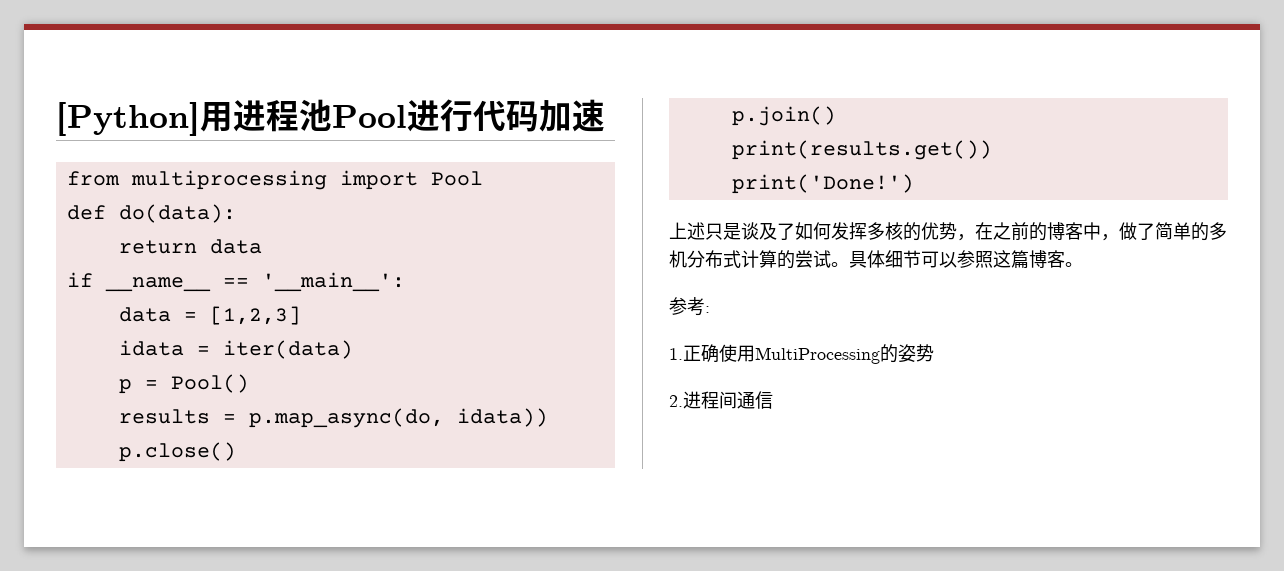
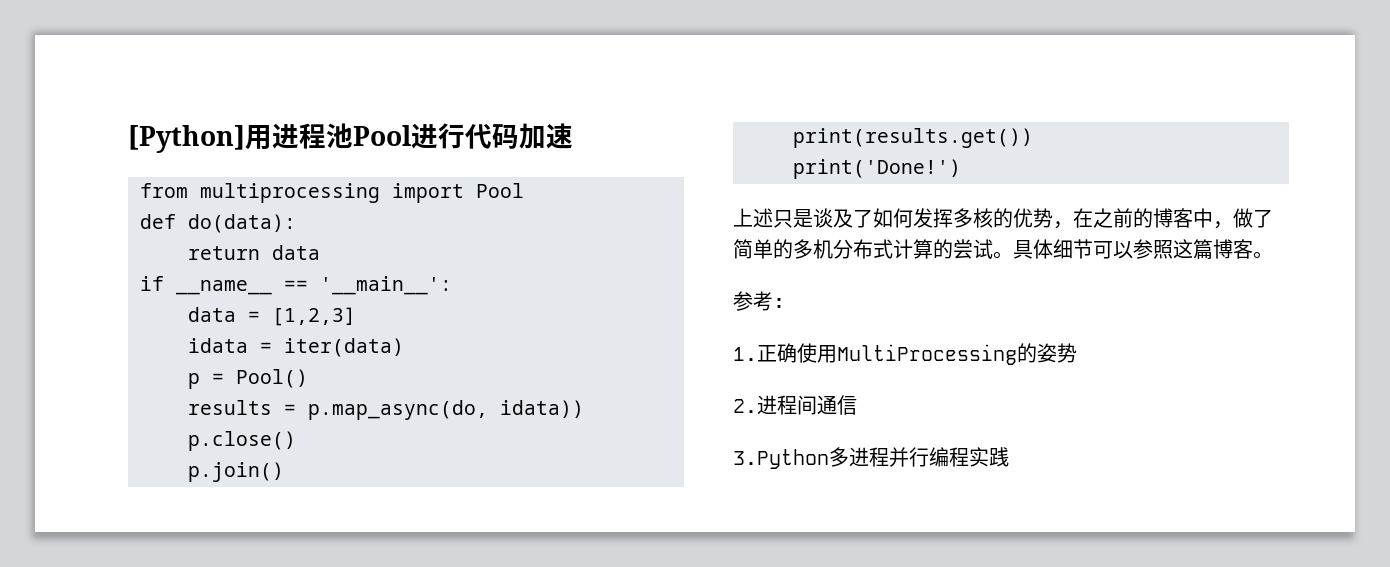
+ 3.Python多进程并行编程实践

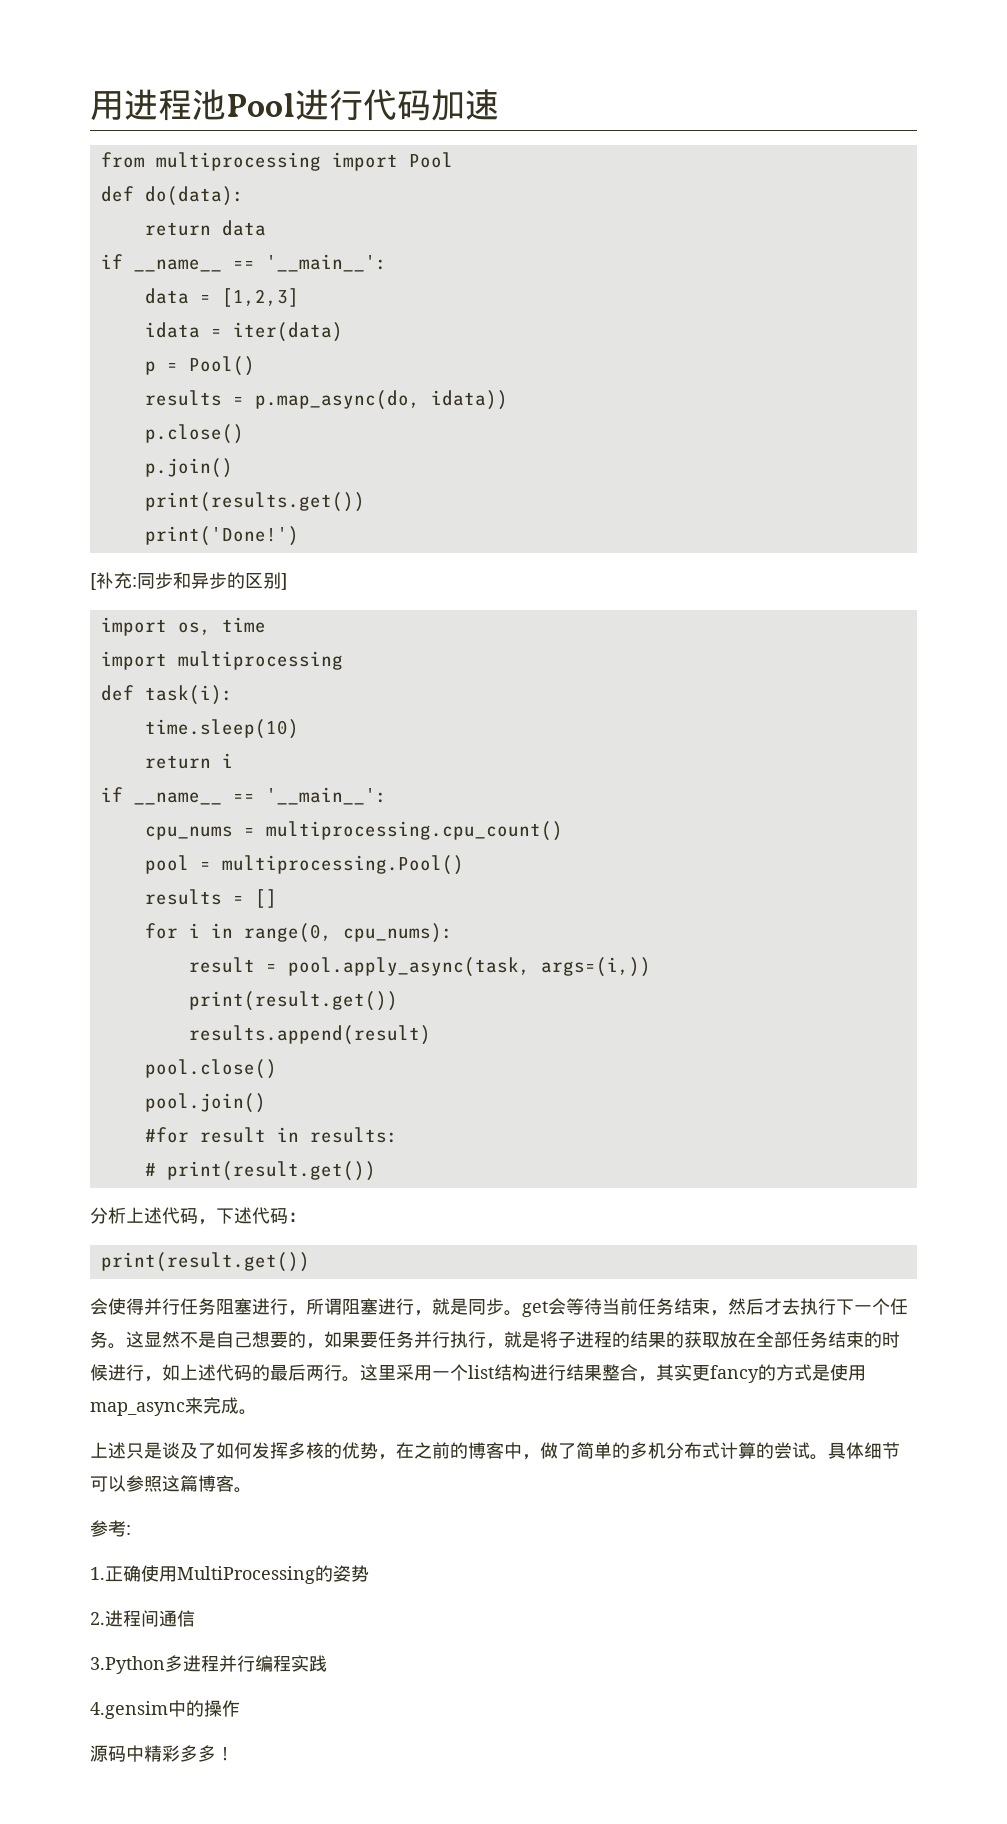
- [Python]用进程池Pool进行代码加速
+ 用进程池Pool进行代码加速
+ [补充:同步和异步的区别]
+ import os, time
+ import multiprocessing
+ def task(i):
+ time.sleep(10)
+ return i
+ if __name__ == '__main__':
+ cpu_nums = multiprocessing.cpu_count()
+ pool = multiprocessing.Pool()
+ results = []
+ for i in range(0, cpu_nums):
+ result = pool.apply_async(task, args=(i,))
+ print(result.get())
+ results.append(result)
+ pool.close()
+ pool.join()
+ #for result in results:
+ # print(result.get())
+ 分析上述代码，下述代码：
+ print(result.get())
+ 会使得并行任务阻塞进行，所谓阻塞进行，就是同步。get会等待当前任务结束，然后才去执行下一个任务。这显然不是自己想要的，如果要任务并行执行，就是将子进程的结果的获取放在全部任务结束的时候进行，如上述代码的最后两行。这里采用一个list结构进行结果整合，其实更fancy的方式是使用map_async来完成。
+ 4.gensim中的操作
+ 源码中精彩多多！

